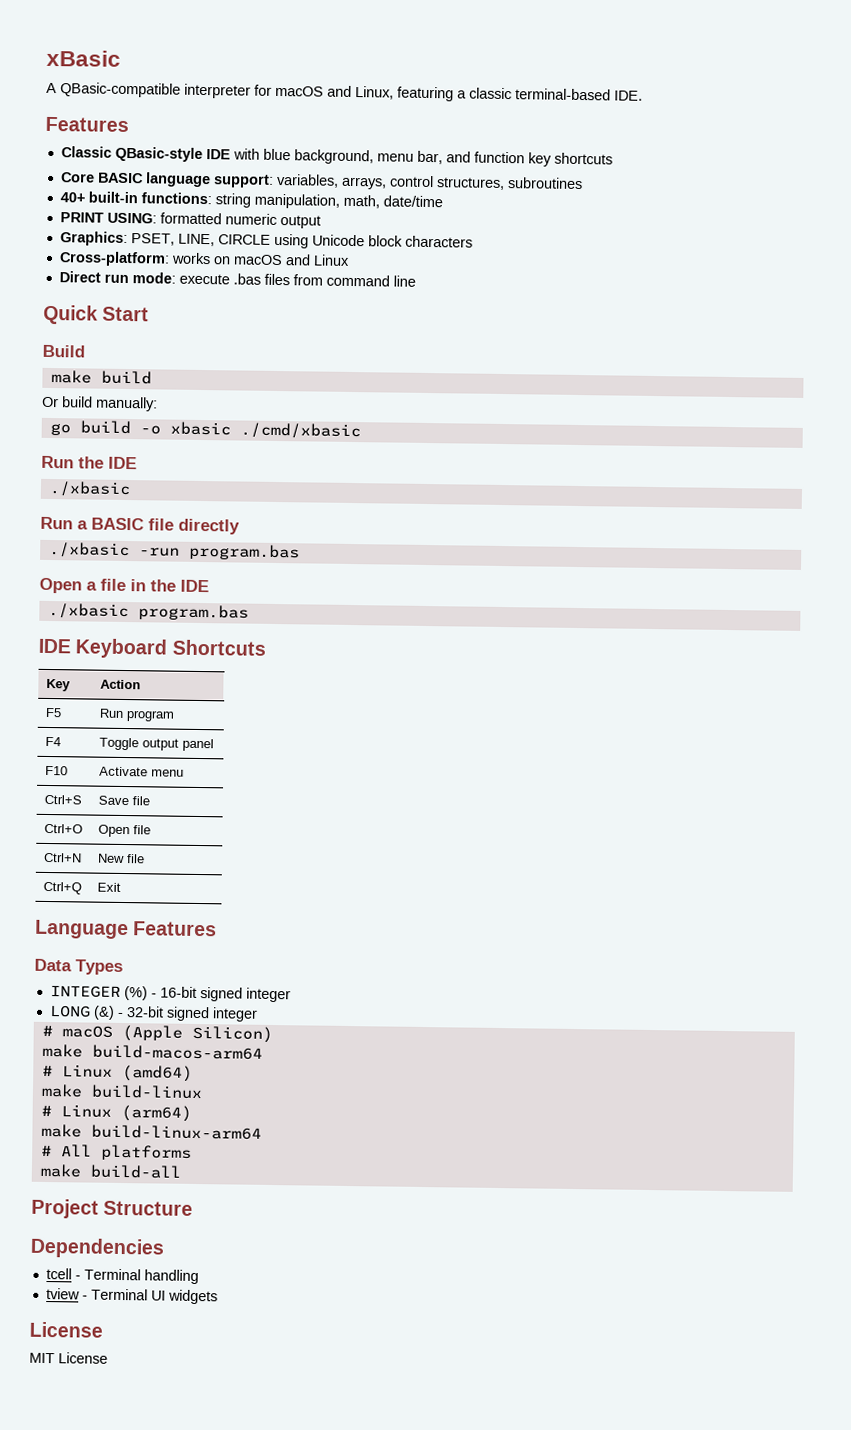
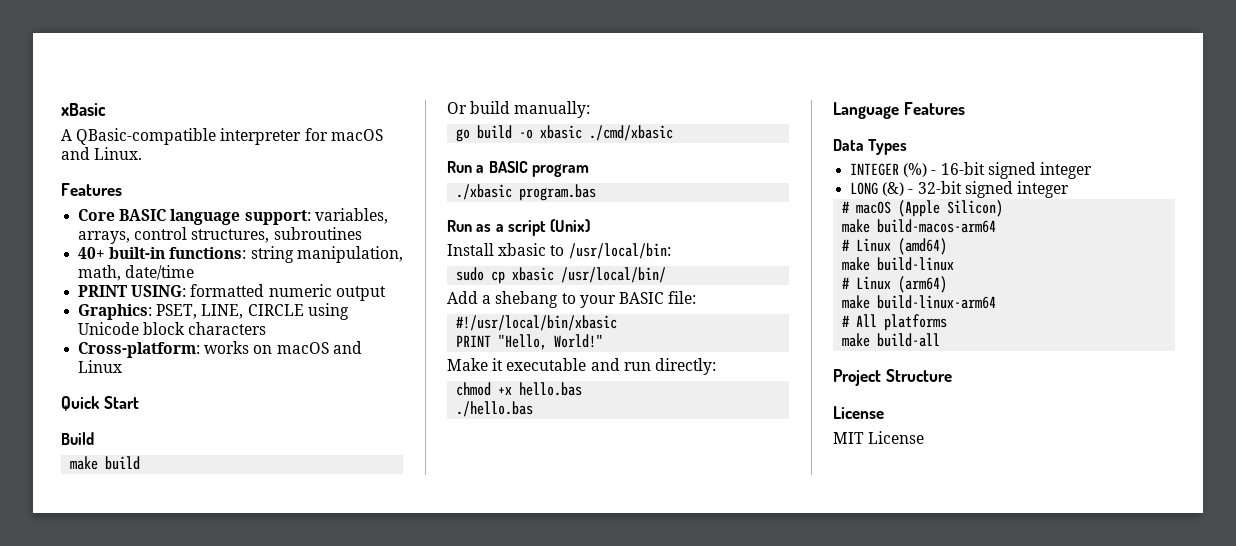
- A QBasic-compatible interpreter for macOS and Linux, featuring a classic terminal-based IDE.
+ A QBasic-compatible interpreter for macOS and Linux.
  Features
- Classic QBasic-style IDE with blue background, menu bar, and function key shortcuts
- Direct run mode: execute .bas files from command line
- Run the IDE
- ./xbasic
- Run a BASIC file directly
- ./xbasic -run program.bas
- Open a file in the IDE
+ Run a BASIC program
  ./xbasic program.bas
- IDE Keyboard Shortcuts
- Key | Action
- F5 | Run program
- F4 | Toggle output panel
- F10 | Activate menu
- Ctrl+S | Save file
- Ctrl+O | Open file
- Ctrl+N | New file
- Ctrl+Q | Exit
+ Run as a script (Unix)
+ Install xbasic to /usr/local/bin:
+ sudo cp xbasic /usr/local/bin/
+ Add a shebang to your BASIC file:
+ #!/usr/local/bin/xbasic
+ PRINT "Hello, World!"
+ Make it executable and run directly:
+ chmod +x hello.bas
+ ./hello.bas
- Dependencies
- tcell - Terminal handling
- tview - Terminal UI widgets

